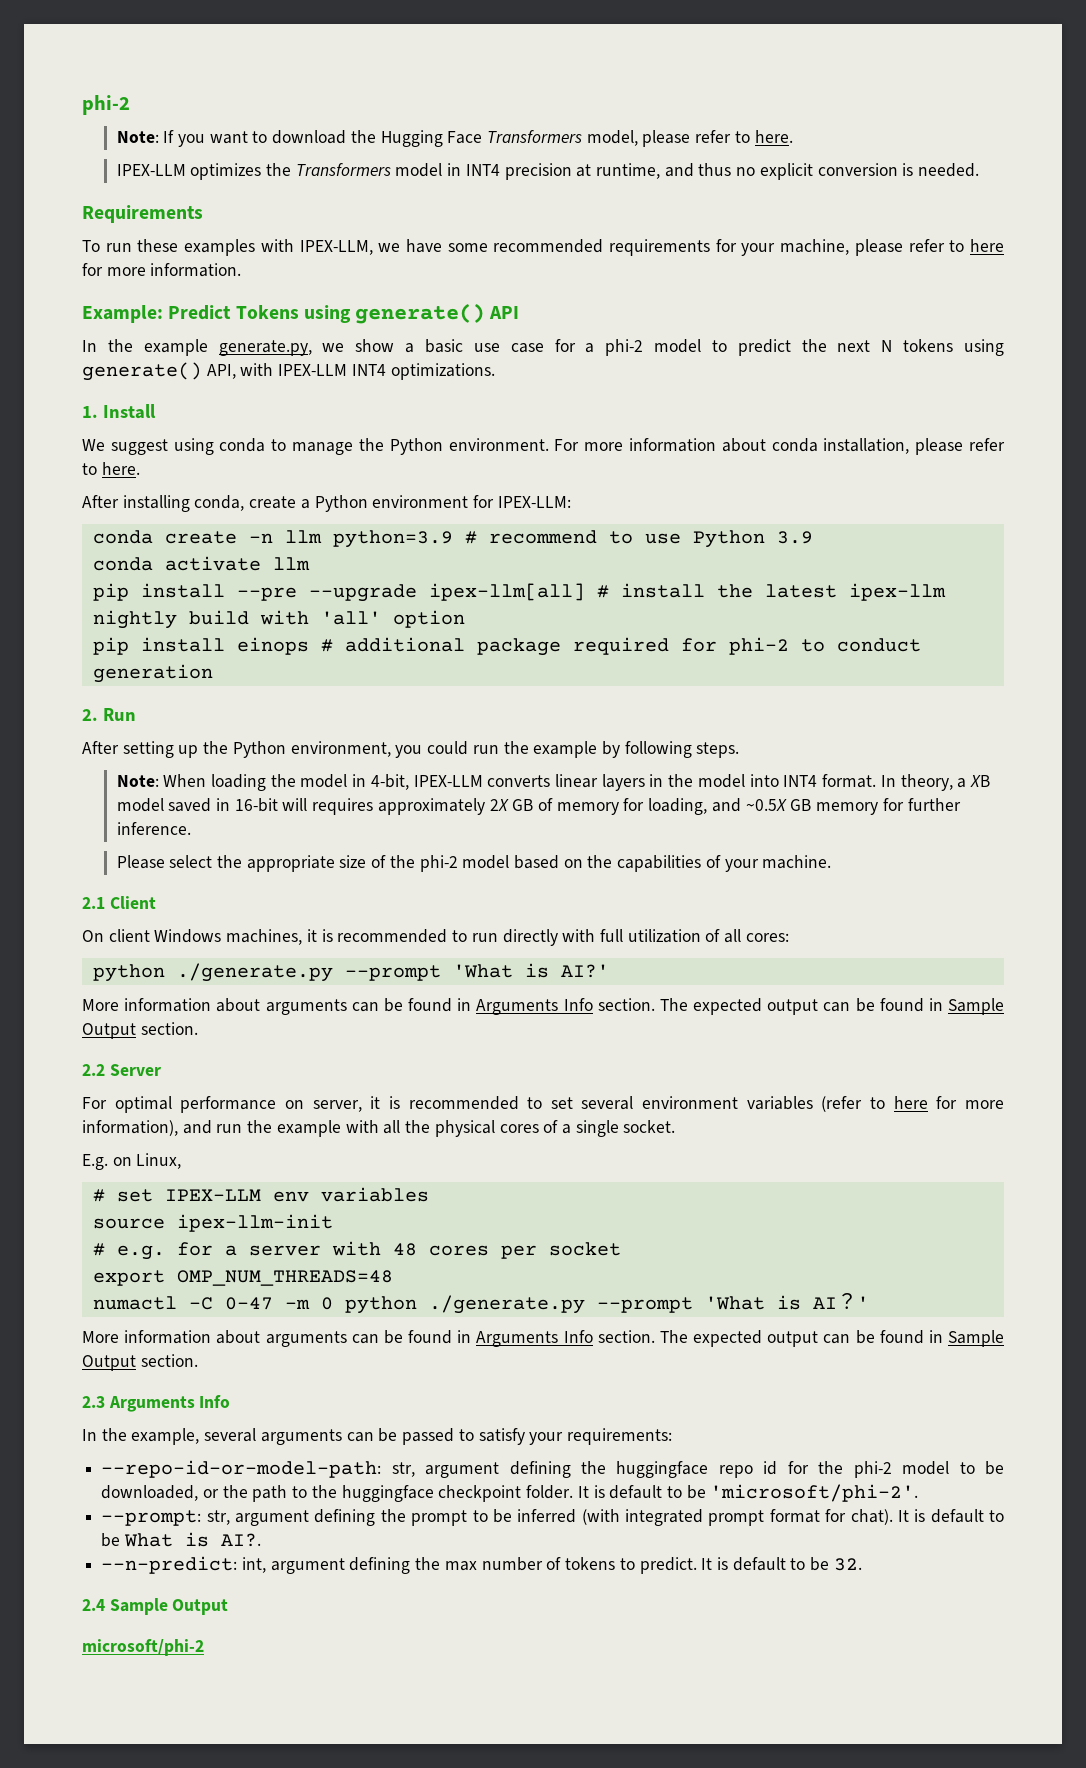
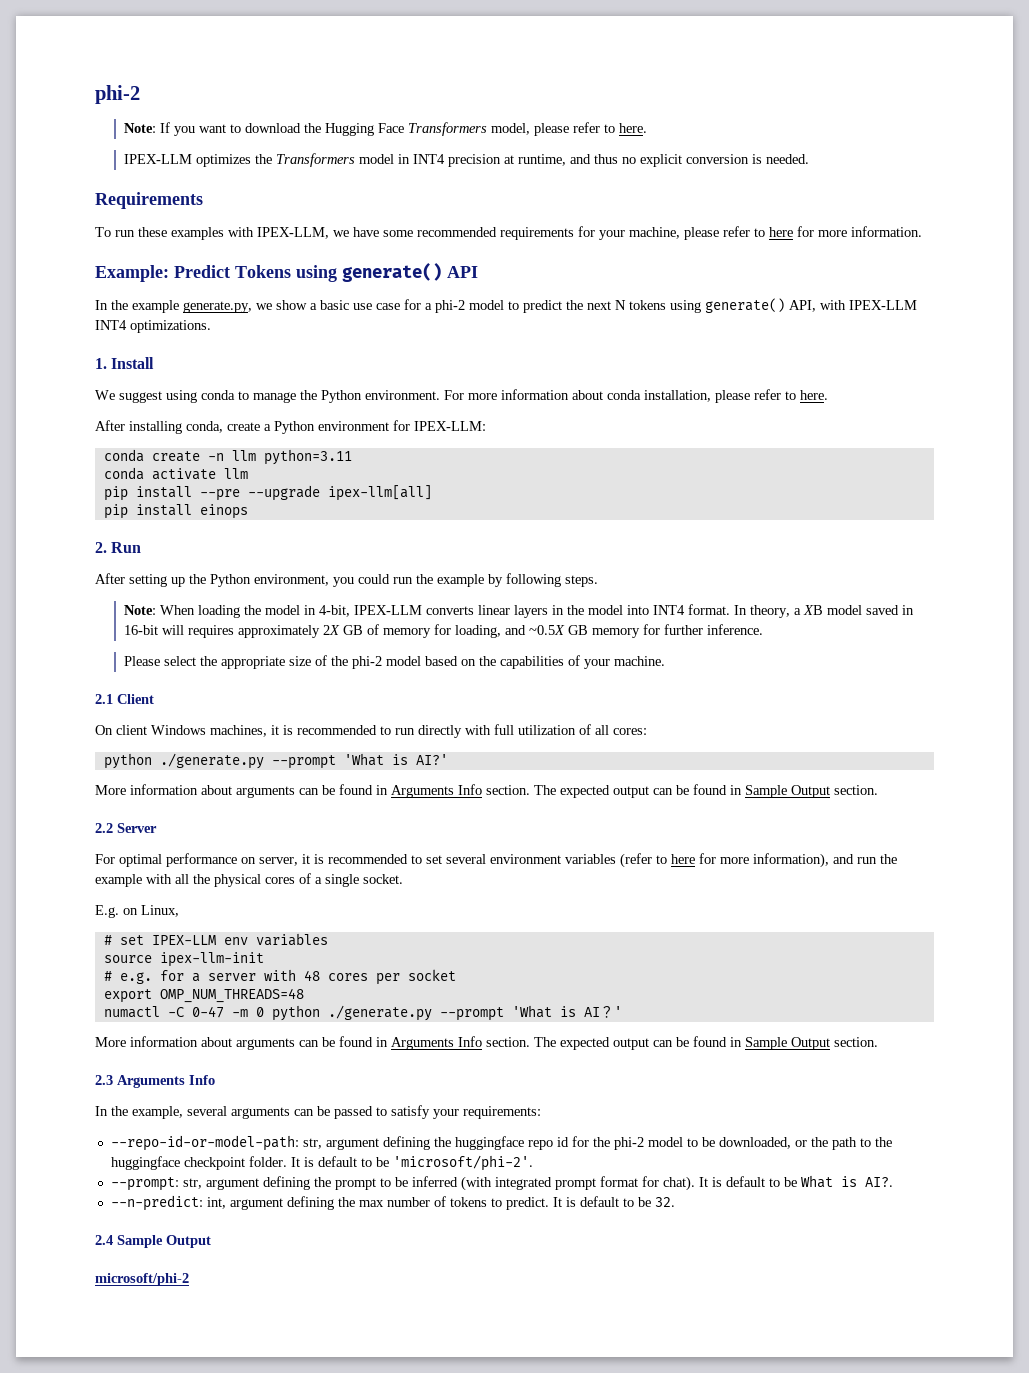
- conda create -n llm python=3.9 # recommend to use Python 3.9
+ conda create -n llm python=3.11
- pip install --pre --upgrade ipex-llm[all] # install the latest ipex-llm nightly build with 'all' option
- pip install einops # additional package required for phi-2 to conduct generation
+ pip install --pre --upgrade ipex-llm[all]
+ pip install einops

